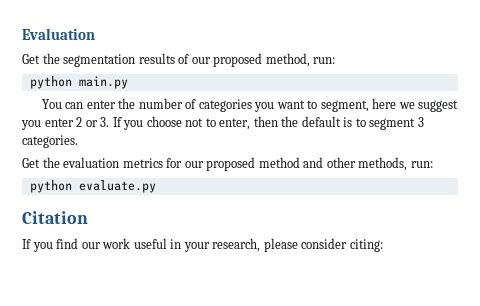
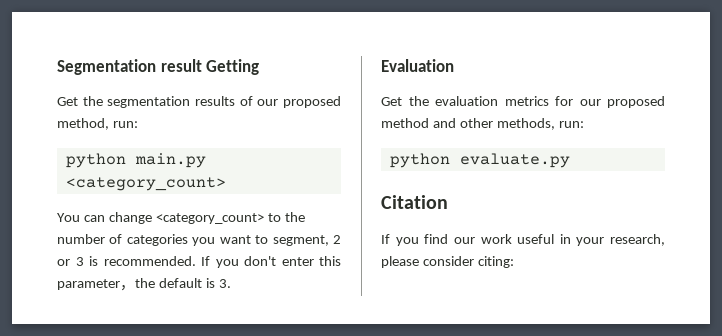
- Evaluation
+ Segmentation result Getting
- python main.py
+ python main.py <category_count>
- You can enter the number of categories you want to segment, here we suggest you enter 2 or 3. If you choose not to enter, then the default is to segment 3 categories.
+ You can change <category_count> to the number of categories you want to segment, 2 or 3 is recommended. If you don't enter this parameter，the default is 3.
+ Evaluation

